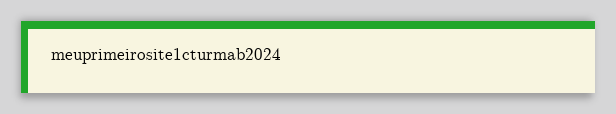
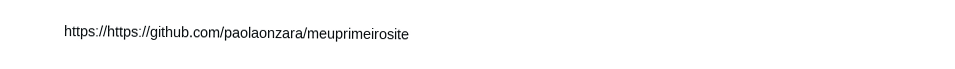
- meuprimeirosite1cturmab2024
+ https://https://github.com/paolaonzara/meuprimeirosite

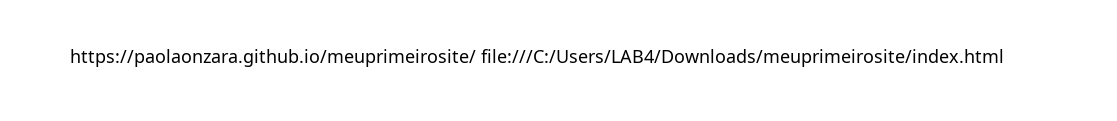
- https://https://github.com/paolaonzara/meuprimeirosite
+ https://paolaonzara.github.io/meuprimeirosite/ file:///C:/Users/LAB4/Downloads/meuprimeirosite/index.html

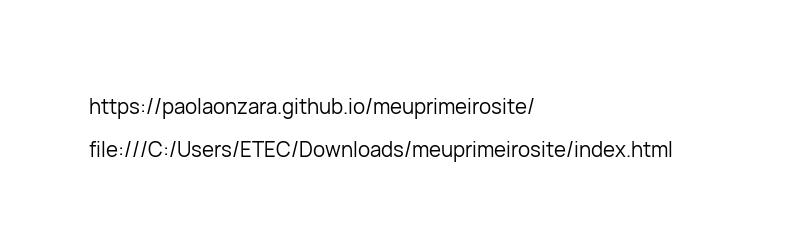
- https://paolaonzara.github.io/meuprimeirosite/ file:///C:/Users/LAB4/Downloads/meuprimeirosite/index.html
+ https://paolaonzara.github.io/meuprimeirosite/
+ file:///C:/Users/ETEC/Downloads/meuprimeirosite/index.html

